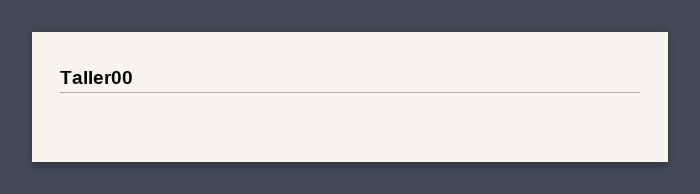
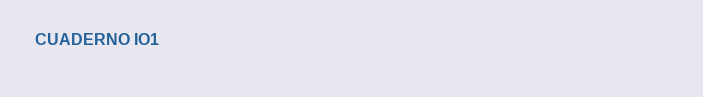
- Taller00
+ CUADERNO IO1

